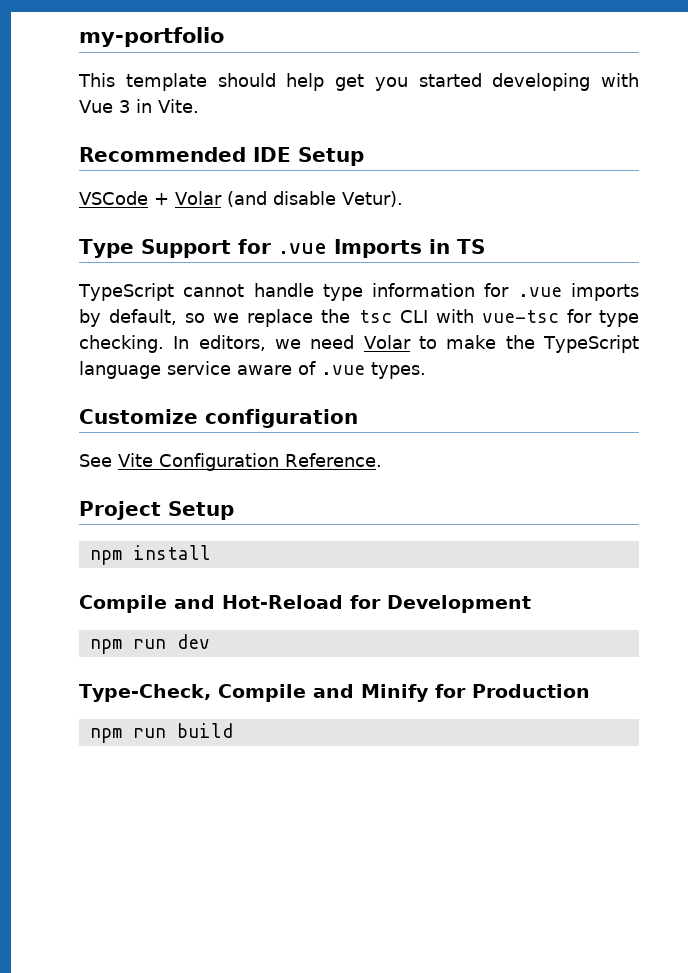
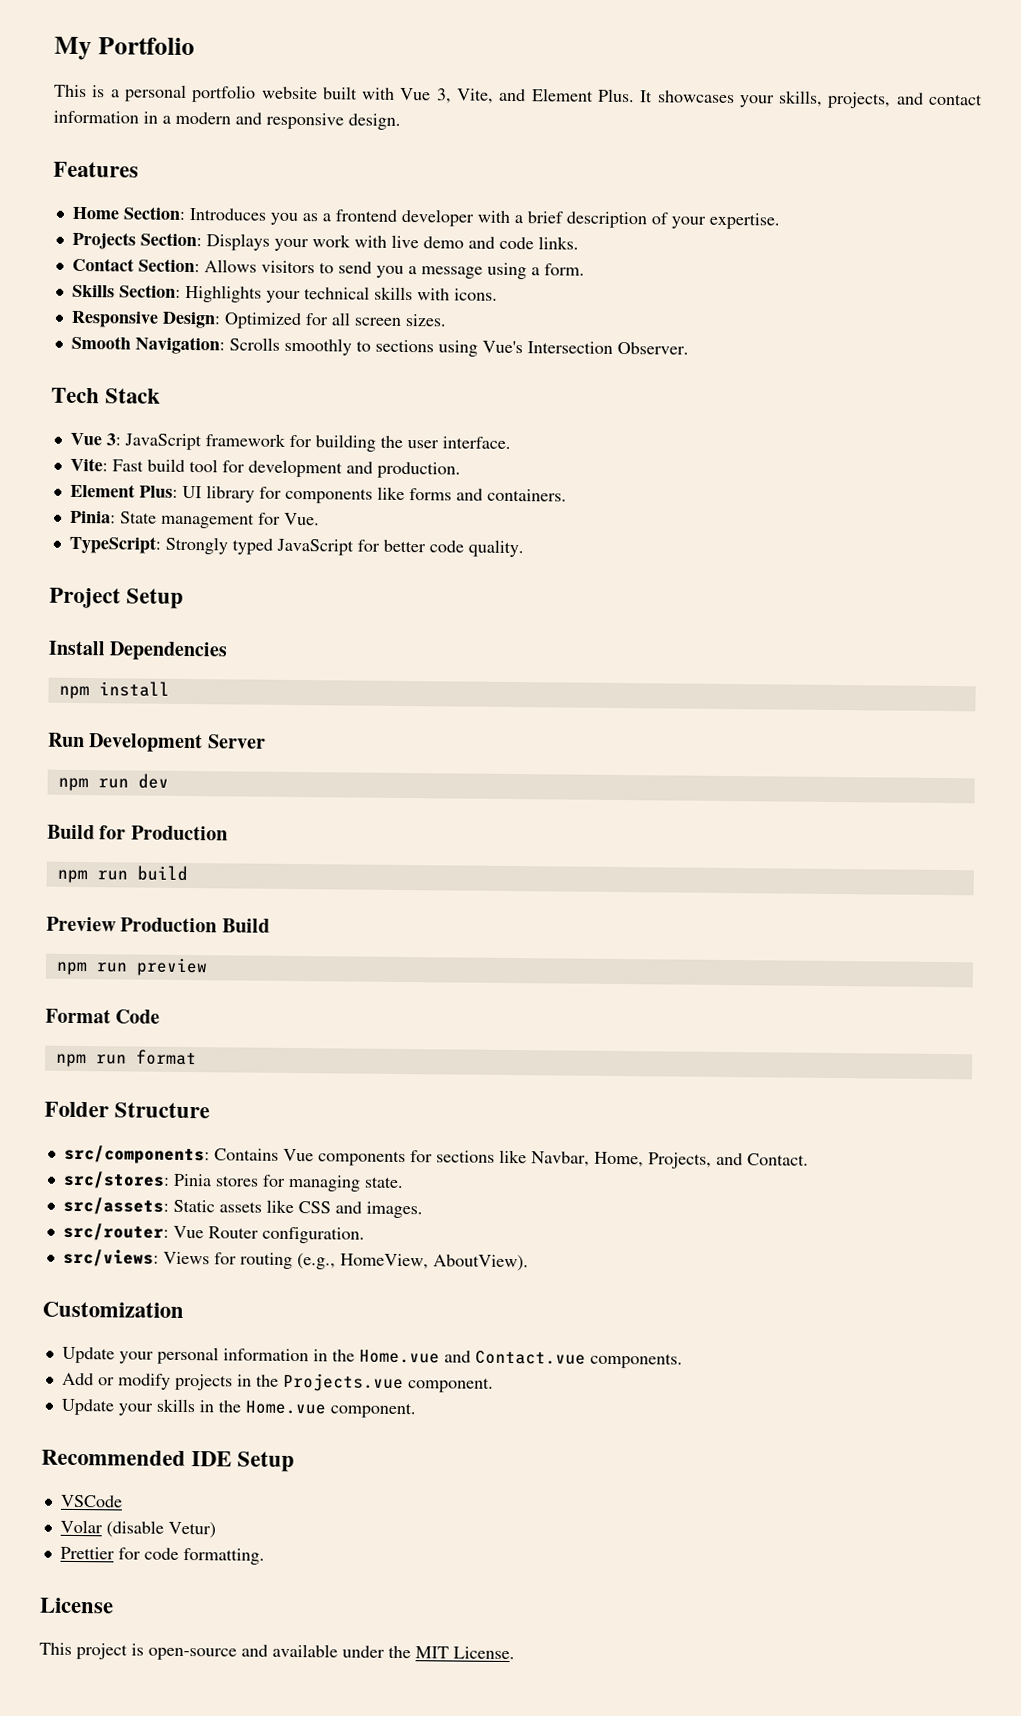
- my-portfolio
- This template should help get you started developing with Vue 3 in Vite.
+ My Portfolio
+ This is a personal portfolio website built with Vue 3, Vite, and Element Plus. It showcases your skills, projects, and contact information in a modern and responsive design.
+ Features
+ Home Section: Introduces you as a frontend developer with a brief description of your expertise.
+ Projects Section: Displays your work with live demo and code links.
+ Contact Section: Allows visitors to send you a message using a form.
+ Skills Section: Highlights your technical skills with icons.
+ Responsive Design: Optimized for all screen sizes.
+ Smooth Navigation: Scrolls smoothly to sections using Vue's Intersection Observer.
+ Tech Stack
+ Vue 3: JavaScript framework for building the user interface.
+ Vite: Fast build tool for development and production.
+ Element Plus: UI library for components like forms and containers.
+ Pinia: State management for Vue.
+ TypeScript: Strongly typed JavaScript for better code quality.
+ Project Setup
+ Install Dependencies
+ npm install
+ Run Development Server
+ npm run dev
+ Build for Production
+ npm run build
+ Preview Production Build
+ npm run preview
+ Format Code
+ npm run format
+ Folder Structure
+ src/components: Contains Vue components for sections like Navbar, Home, Projects, and Contact.
+ src/stores: Pinia stores for managing state.
+ src/assets: Static assets like CSS and images.
+ src/router: Vue Router configuration.
+ src/views: Views for routing (e.g., HomeView, AboutView).
+ Customization
+ Update your personal information in the Home.vue and Contact.vue components.
+ Add or modify projects in the Projects.vue component.
+ Update your skills in the Home.vue component.
  Recommended IDE Setup
- VSCode + Volar (and disable Vetur).
- Type Support for .vue Imports in TS
- TypeScript cannot handle type information for .vue imports by default, so we replace the tsc CLI with vue-tsc for type checking. In editors, we need Volar to make the TypeScript language service aware of .vue types.
- Customize configuration
- See Vite Configuration Reference.
- Project Setup
- npm install
- Compile and Hot-Reload for Development
- npm run dev
- Type-Check, Compile and Minify for Production
- npm run build
+ VSCode
+ Volar (disable Vetur)
+ Prettier for code formatting.
+ License
+ This project is open-source and available under the MIT License.

